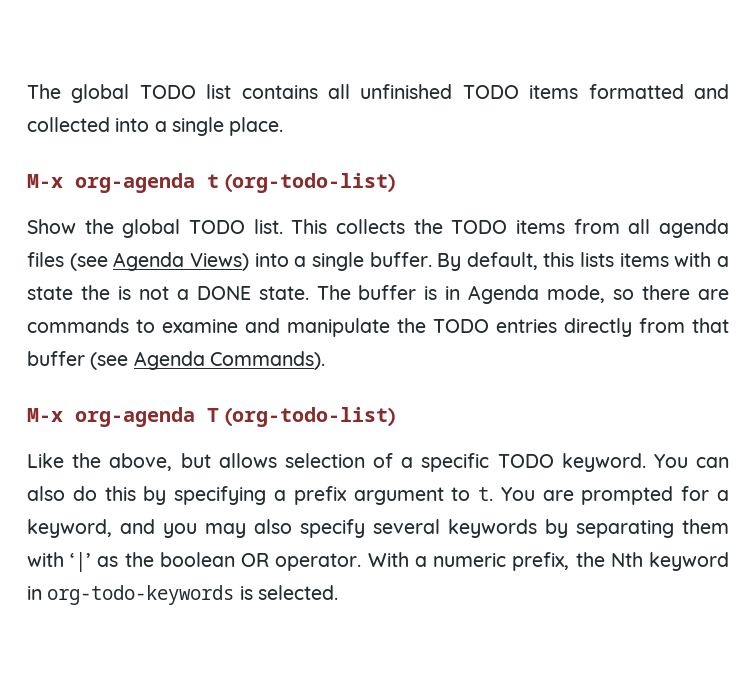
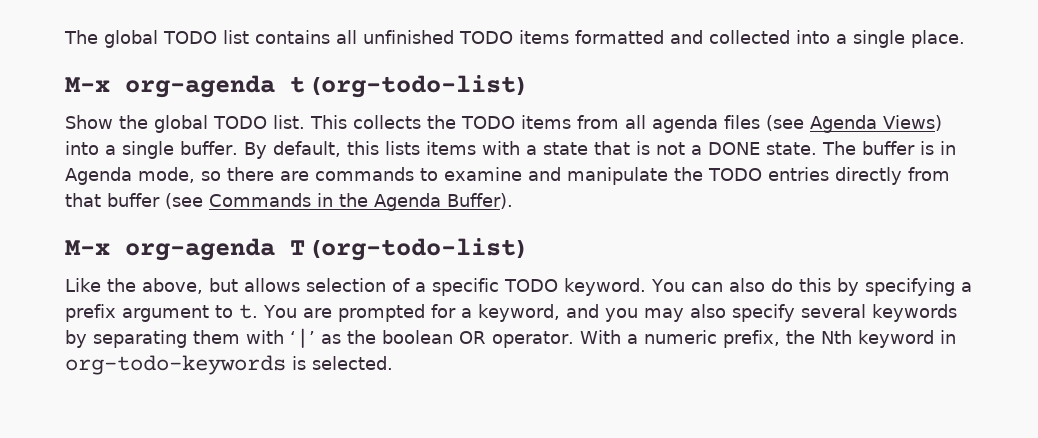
- By default, this lists items with a state the is not a DONE state.
+ By default, this lists items with a state that is not a DONE state.
- The buffer is in Agenda mode, so there are commands to examine and manipulate the TODO entries directly from that buffer (see Agenda Commands).
+ The buffer is in Agenda mode, so there are commands to examine and manipulate the TODO entries directly from that buffer (see Commands in the Agenda Buffer).

